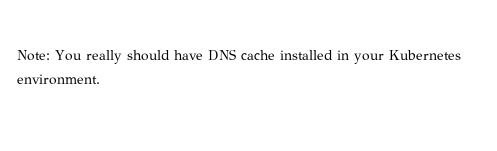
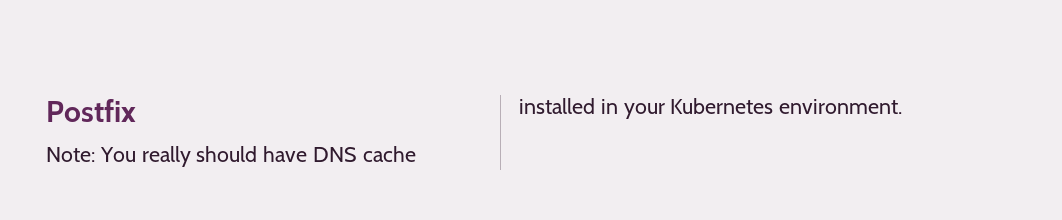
+ Postfix

